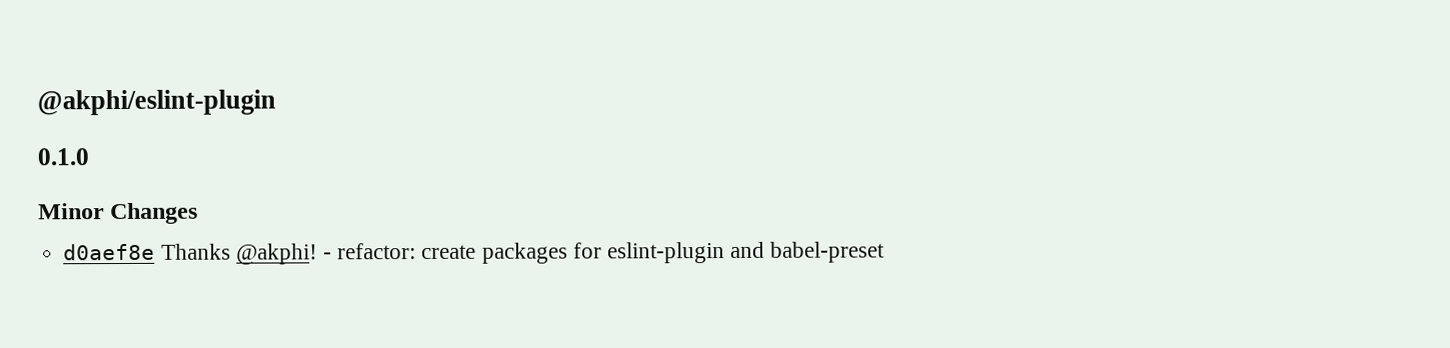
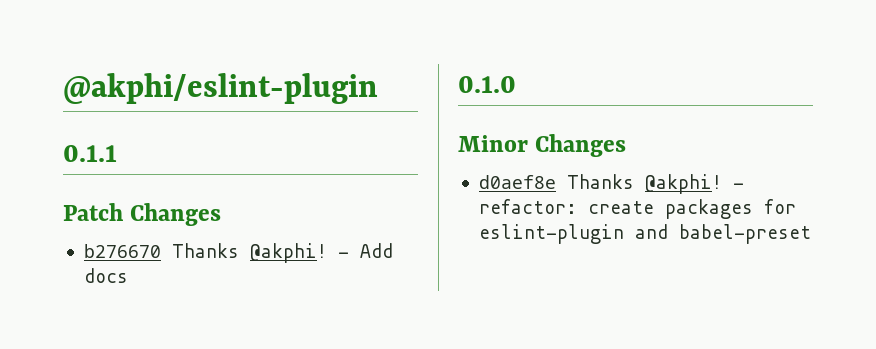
+ 0.1.1
+ Patch Changes
+ b276670 Thanks @akphi! - Add docs

